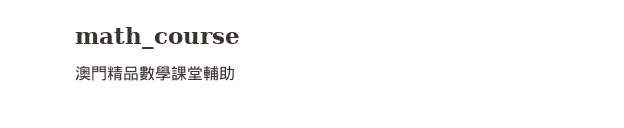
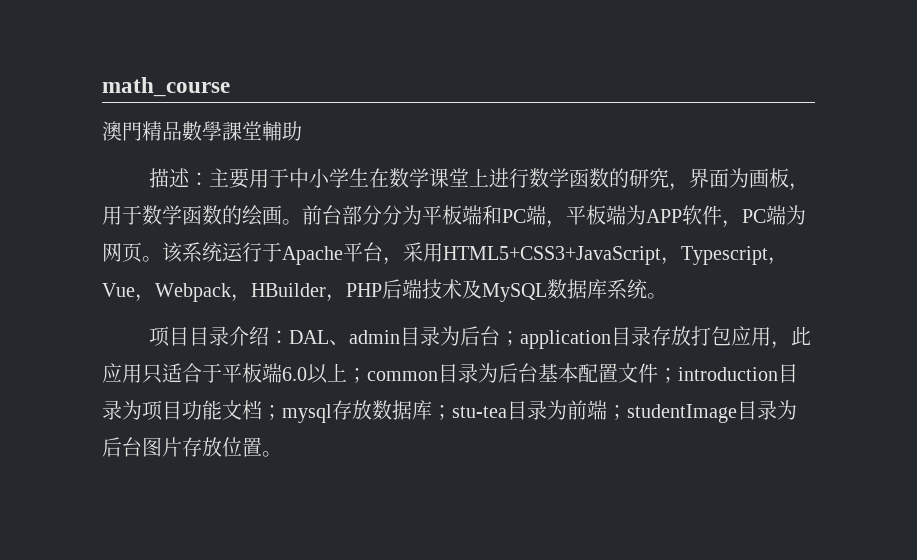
+ 描述：主要用于中小学生在数学课堂上进行数学函数的研究，界面为画板，用于数学函数的绘画。前台部分分为平板端和PC端，平板端为APP软件，PC端为网页。该系统运行于Apache平台，采用HTML5+CSS3+JavaScript，Typescript，Vue，Webpack，HBuilder，PHP后端技术及MySQL数据库系统。
+ 项目目录介绍：DAL、admin目录为后台；application目录存放打包应用，此应用只适合于平板端6.0以上；common目录为后台基本配置文件；introduction目录为项目功能文档；mysql存放数据库；stu-tea目录为前端；studentImage目录为后台图片存放位置。

